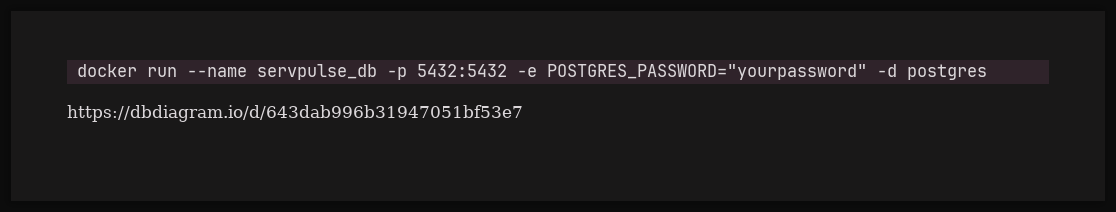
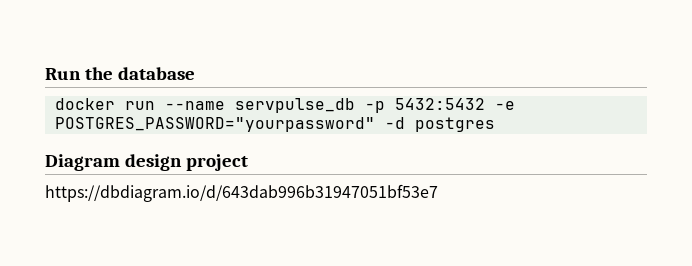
+ Run the database
+ Diagram design project

